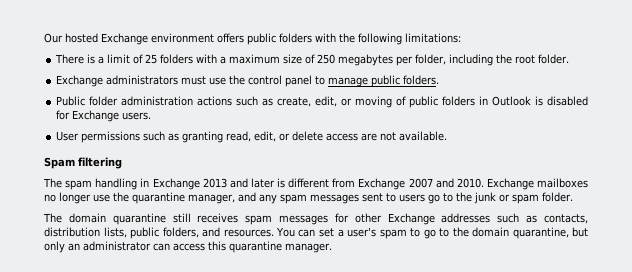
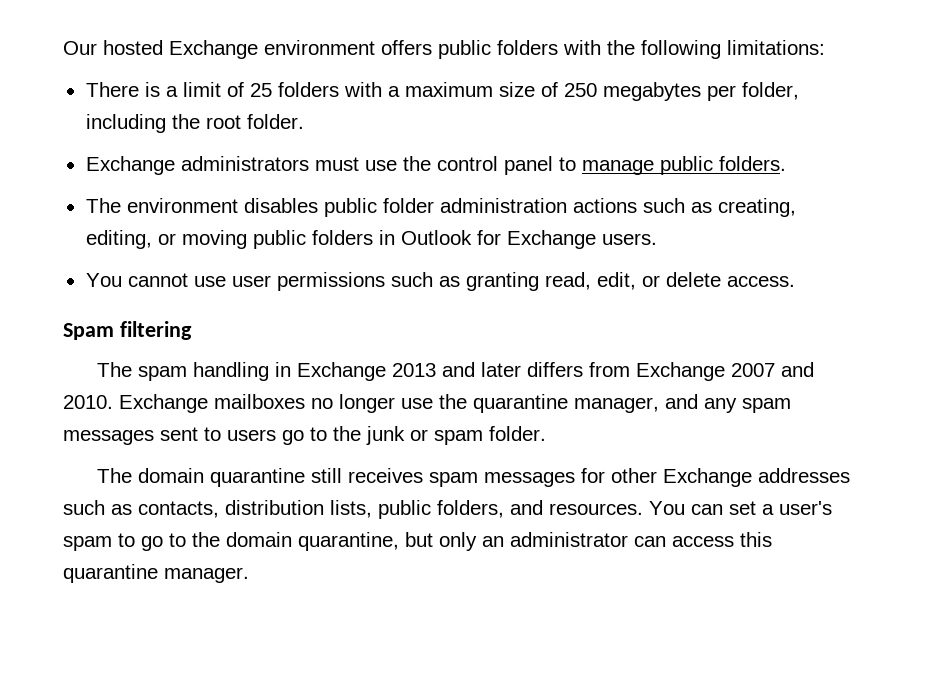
- Public folder administration actions such as create, edit, or moving of public folders in Outlook is disabled for Exchange users.
+ The environment disables public folder administration actions such as creating, editing, or moving public folders in Outlook for Exchange users.
- User permissions such as granting read, edit, or delete access are not available.
+ You cannot use user permissions such as granting read, edit, or delete access.
- The spam handling in Exchange 2013 and later is different from Exchange 2007 and 2010.
+ The spam handling in Exchange 2013 and later differs from Exchange 2007 and 2010.

